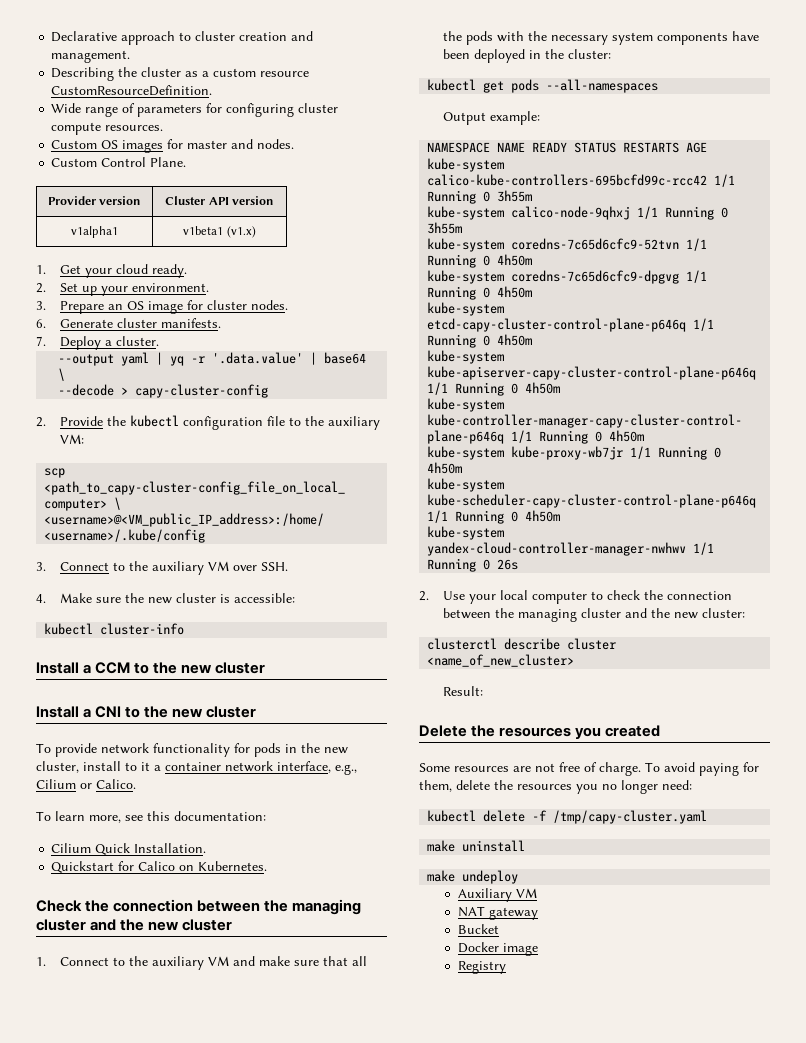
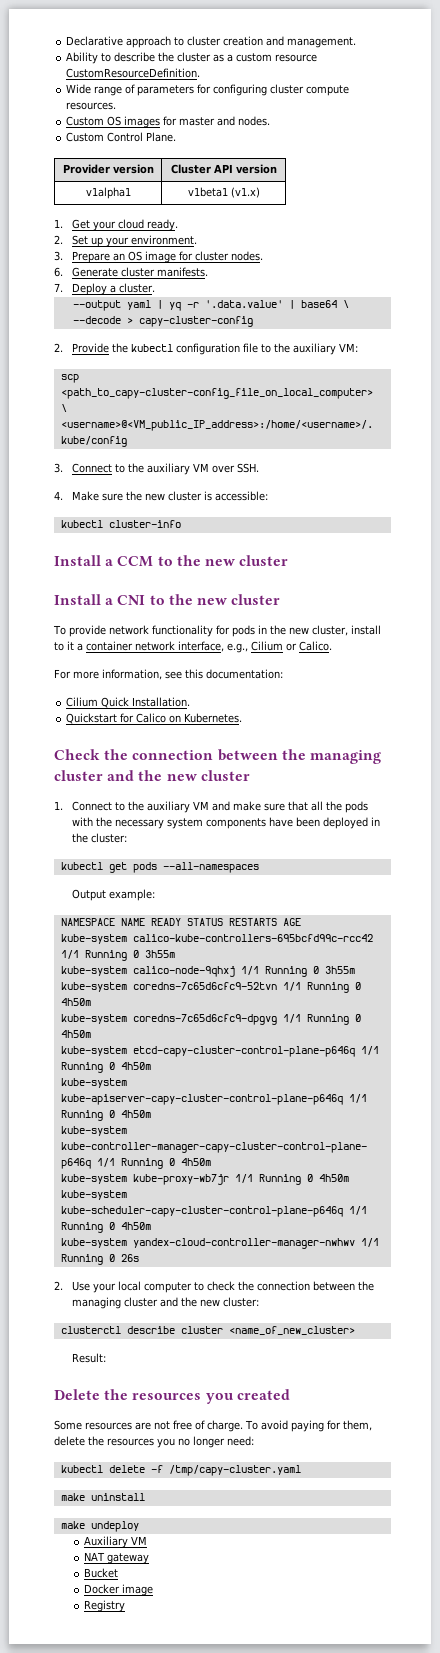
- Describing the cluster as a custom resource CustomResourceDefinition.
+ Ability to describe the cluster as a custom resource CustomResourceDefinition.
- To learn more, see this documentation:
+ For more information, see this documentation:

